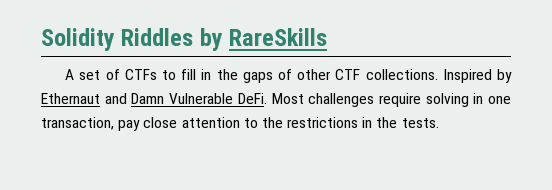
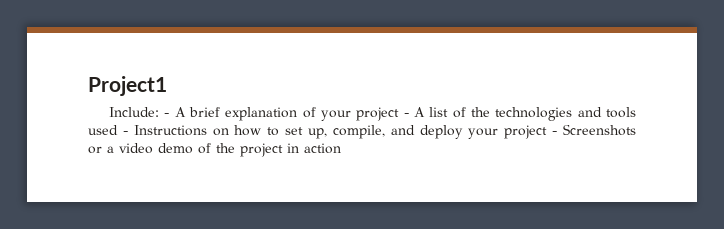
- Solidity Riddles by RareSkills
- A set of CTFs to fill in the gaps of other CTF collections. Inspired by Ethernaut and Damn Vulnerable DeFi. Most challenges require solving in one transaction, pay close attention to the restrictions in the tests.
+ Project1
+ Include: - A brief explanation of your project - A list of the technologies and tools used - Instructions on how to set up, compile, and deploy your project - Screenshots or a video demo of the project in action

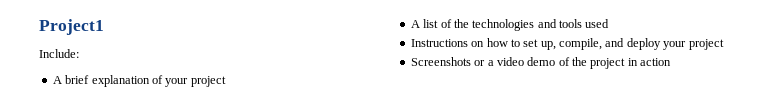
- Include: - A brief explanation of your project - A list of the technologies and tools used - Instructions on how to set up, compile, and deploy your project - Screenshots or a video demo of the project in action
+ Include:
+ A brief explanation of your project
+ A list of the technologies and tools used
+ Instructions on how to set up, compile, and deploy your project
+ Screenshots or a video demo of the project in action

